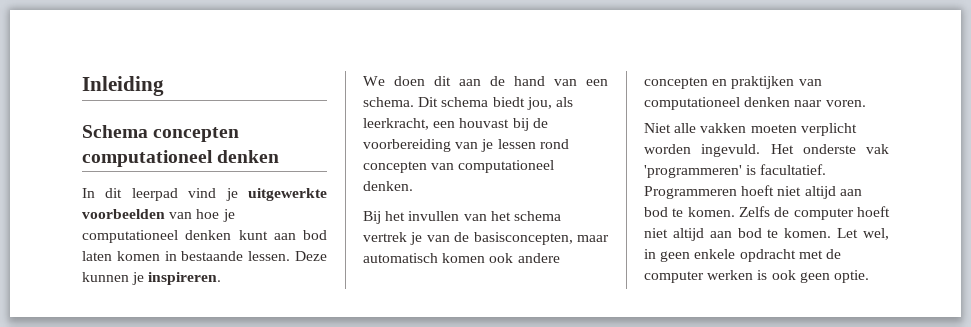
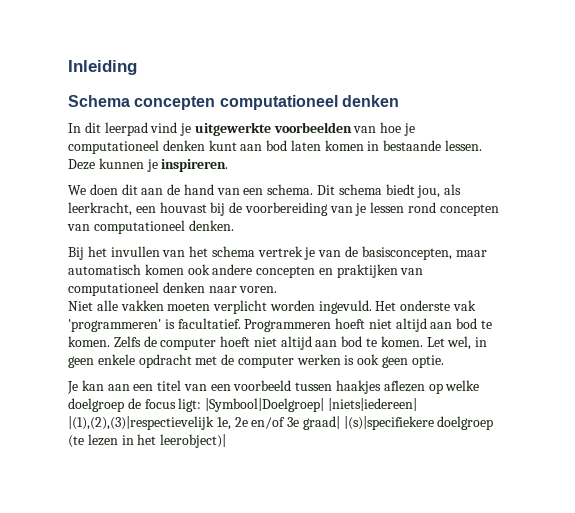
+ Je kan aan een titel van een voorbeeld tussen haakjes aflezen op welke doelgroep de focus ligt: |Symbool|Doelgroep| |niets|iedereen| |(1),(2),(3)|respectievelijk 1e, 2e en/of 3e graad| |(s)|specifiekere doelgroep (te lezen in het leerobject)|

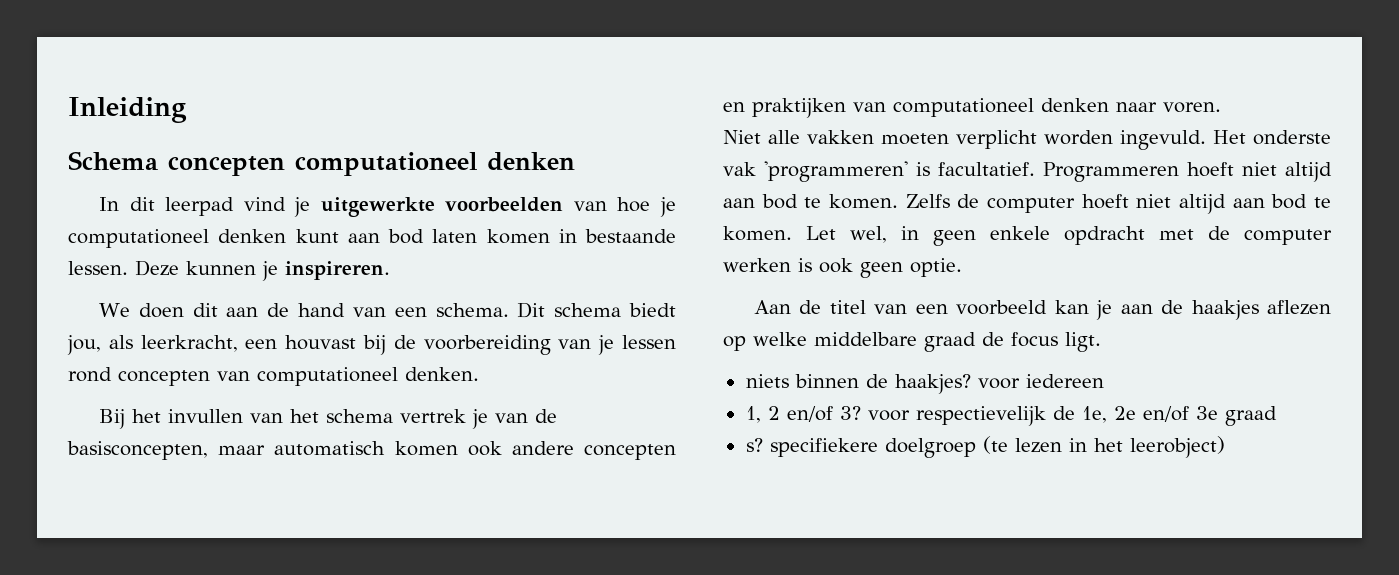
- Je kan aan een titel van een voorbeeld tussen haakjes aflezen op welke doelgroep de focus ligt: |Symbool|Doelgroep| |niets|iedereen| |(1),(2),(3)|respectievelijk 1e, 2e en/of 3e graad| |(s)|specifiekere doelgroep (te lezen in het leerobject)|
+ Aan de titel van een voorbeeld kan je aan de haakjes aflezen op welke middelbare graad de focus ligt.
+ niets binnen de haakjes? voor iedereen
+ 1, 2 en/of 3? voor respectievelijk de 1e, 2e en/of 3e graad
+ s? specifiekere doelgroep (te lezen in het leerobject)

